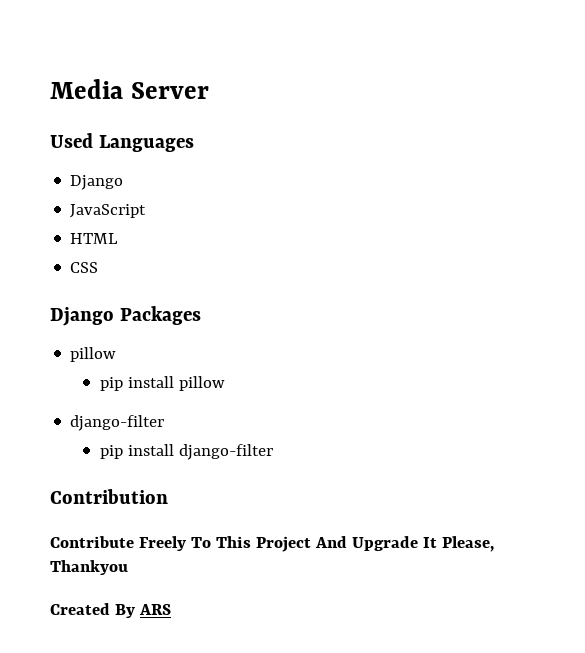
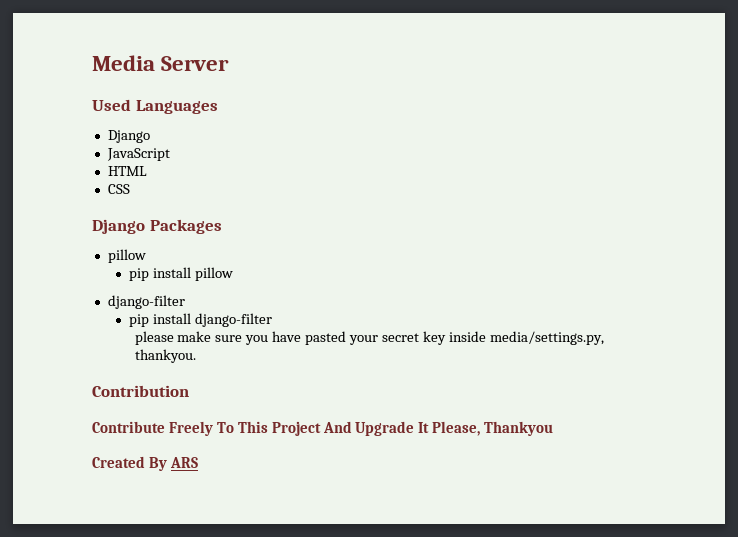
+ please make sure you have pasted your secret key inside media/settings.py, thankyou.

